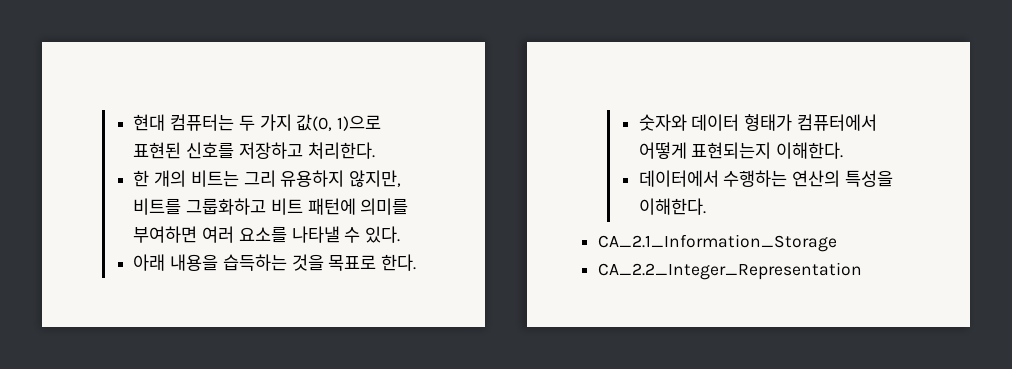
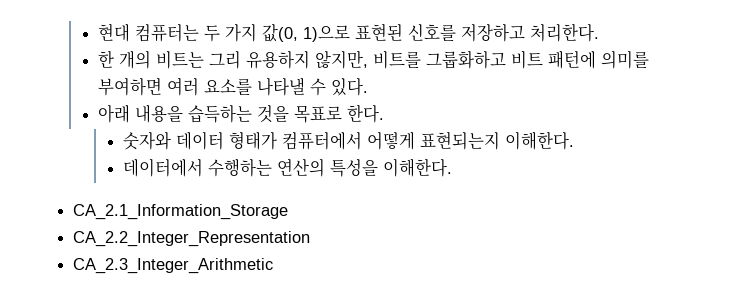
+ CA_2.3_Integer_Arithmetic

